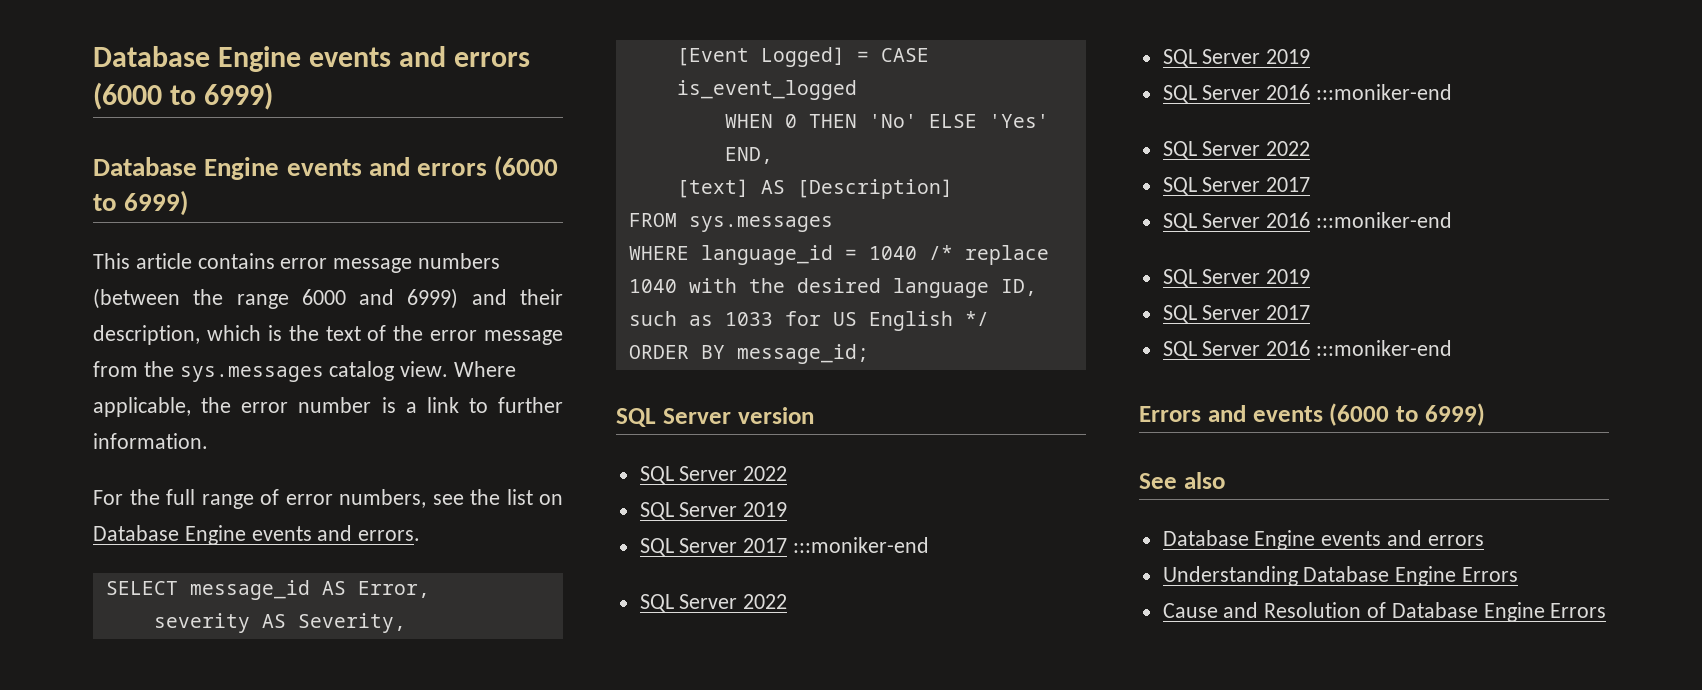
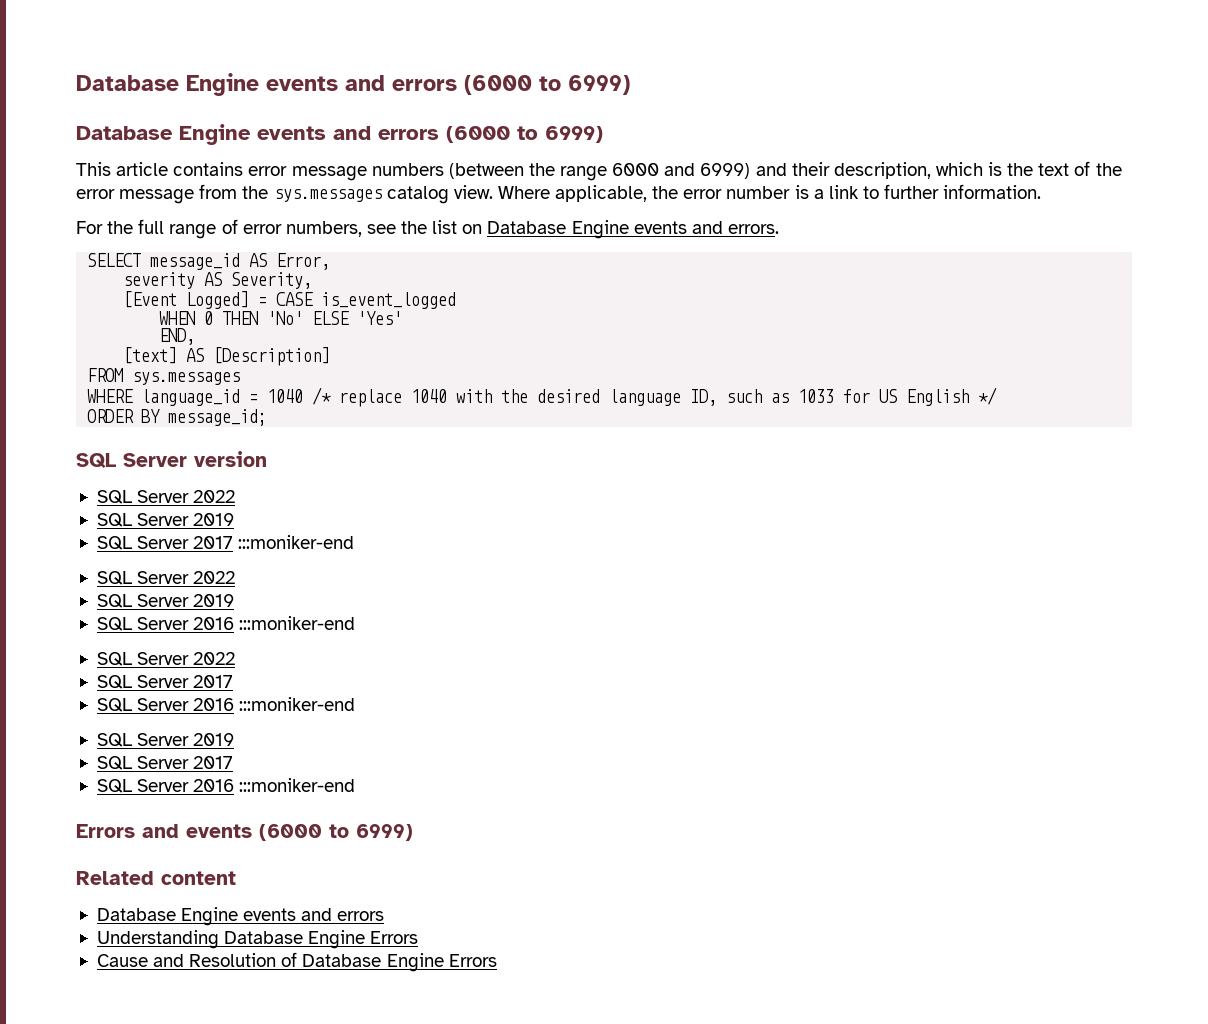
- See also
+ Related content

